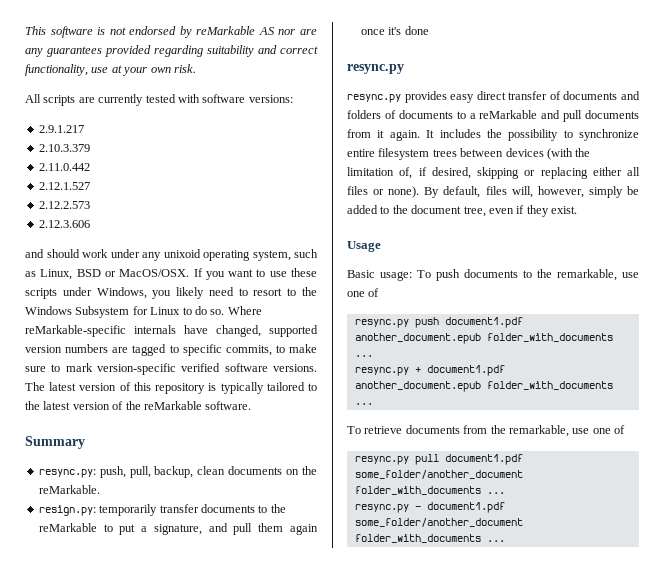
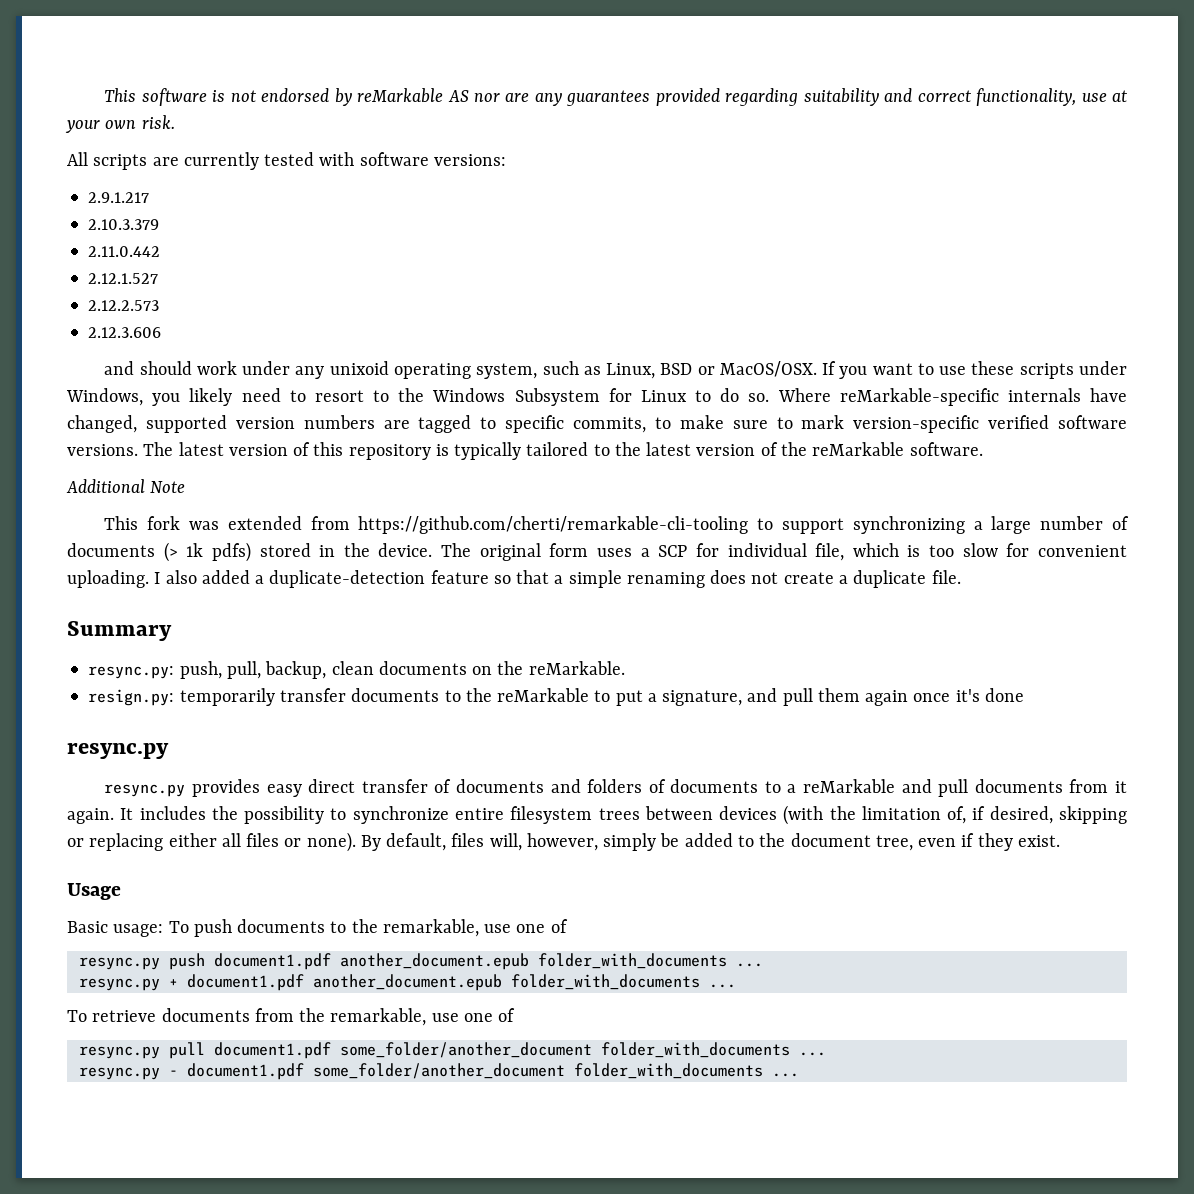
+ Additional Note
+ This fork was extended from https://github.com/cherti/remarkable-cli-tooling to support synchronizing a large number of documents (> 1k pdfs) stored in the device. The original form uses a SCP for individual file, which is too slow for convenient uploading. I also added a duplicate-detection feature so that a simple renaming does not create a duplicate file.

